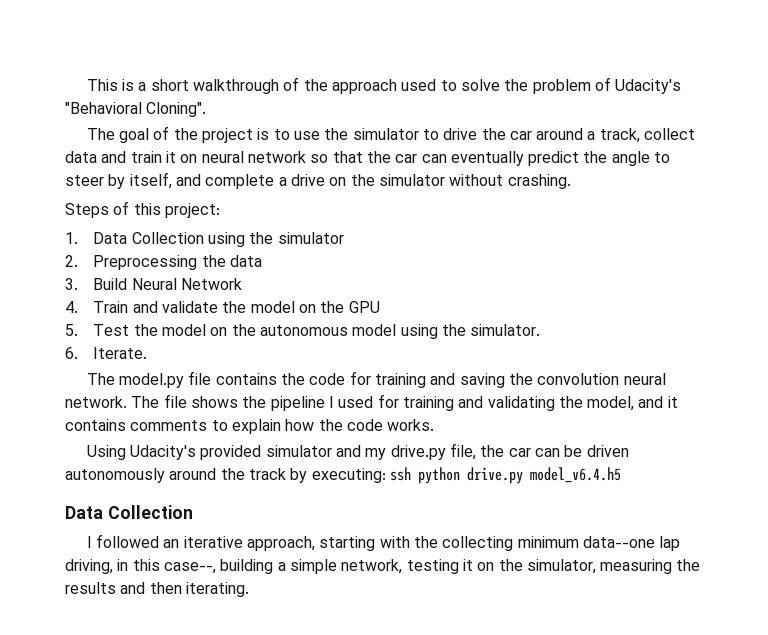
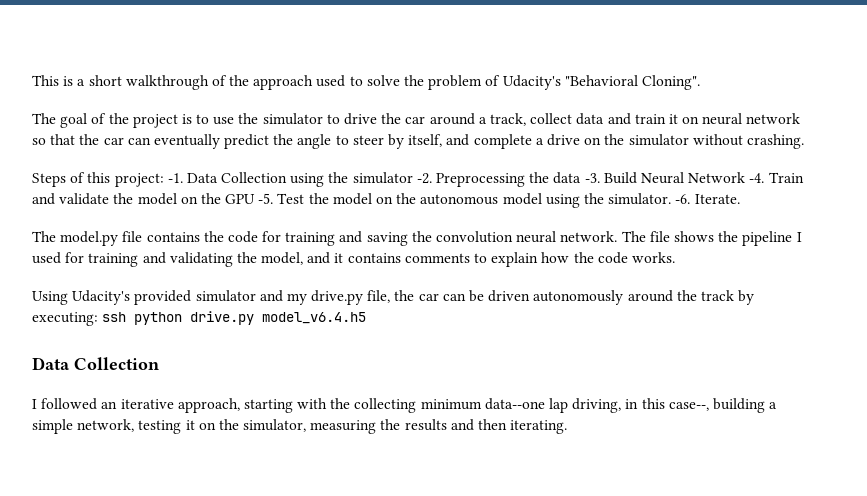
- Steps of this project:
- 1. Data Collection using the simulator
- 2. Preprocessing the data
- 3. Build Neural Network
- 4. Train and validate the model on the GPU
- 5. Test the model on the autonomous model using the simulator.
- 6. Iterate.
+ Steps of this project: -1. Data Collection using the simulator -2. Preprocessing the data -3. Build Neural Network -4. Train and validate the model on the GPU -5. Test the model on the autonomous model using the simulator. -6. Iterate.

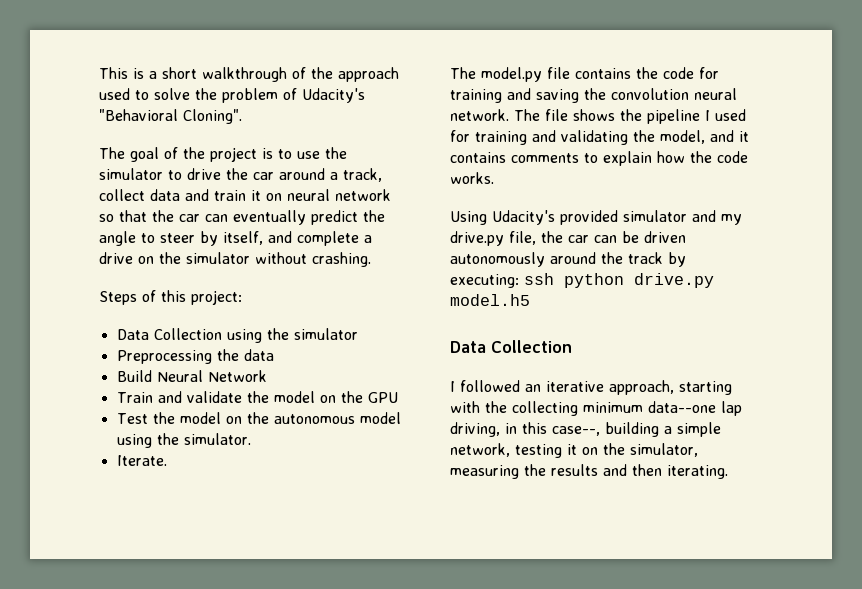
- Steps of this project: -1. Data Collection using the simulator -2. Preprocessing the data -3. Build Neural Network -4. Train and validate the model on the GPU -5. Test the model on the autonomous model using the simulator. -6. Iterate.
+ Steps of this project:
+ Data Collection using the simulator
+ Preprocessing the data
+ Build Neural Network
+ Train and validate the model on the GPU
+ Test the model on the autonomous model using the simulator.
+ Iterate.
- Using Udacity's provided simulator and my drive.py file, the car can be driven autonomously around the track by executing: ssh python drive.py model_v6.4.h5
+ Using Udacity's provided simulator and my drive.py file, the car can be driven autonomously around the track by executing: ssh python drive.py model.h5

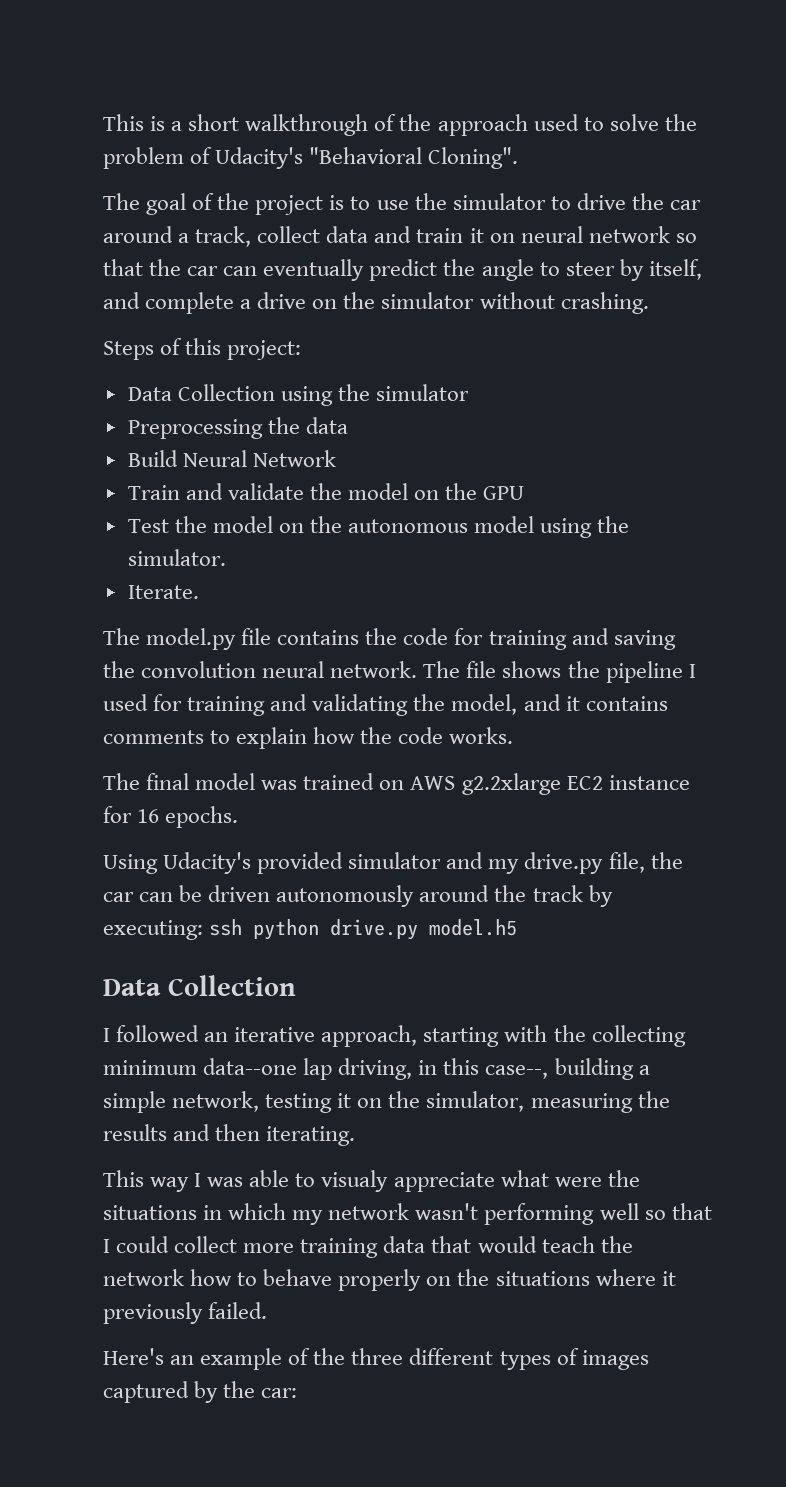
+ The final model was trained on AWS g2.2xlarge EC2 instance for 16 epochs.
+ This way I was able to visualy appreciate what were the situations in which my network wasn't performing well so that I could collect more training data that would teach the network how to behave properly on the situations where it previously failed.
+ Here's an example of the three different types of images captured by the car:

